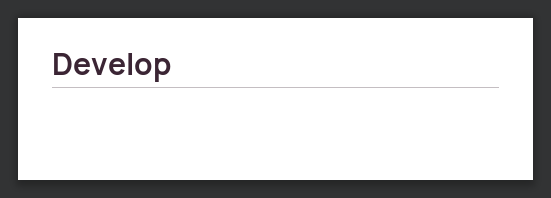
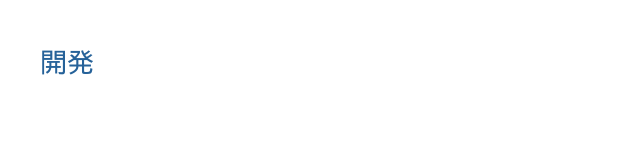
- Develop
+ 開発

